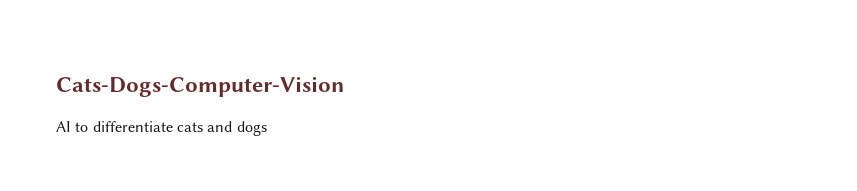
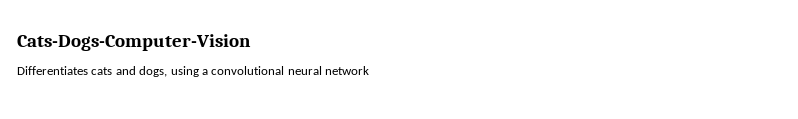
- AI to differentiate cats and dogs
+ Differentiates cats and dogs, using a convolutional neural network

